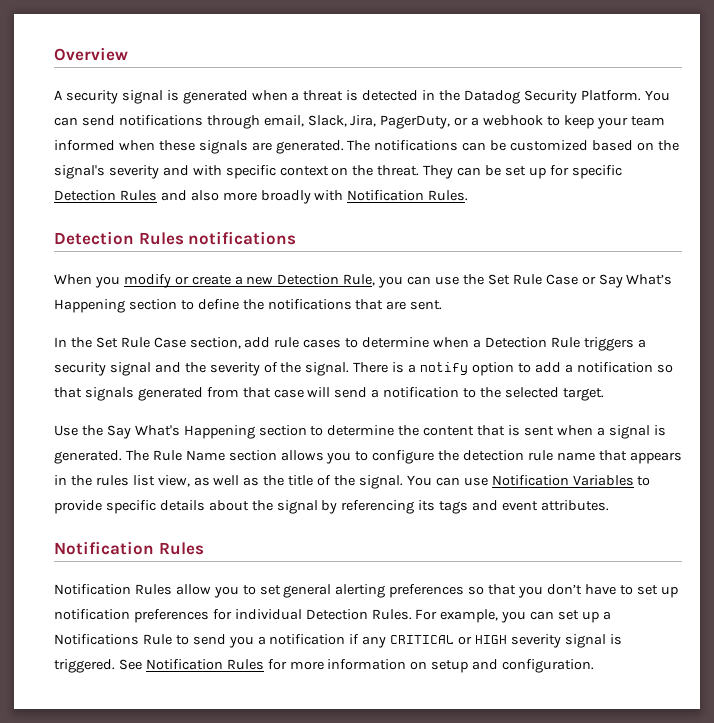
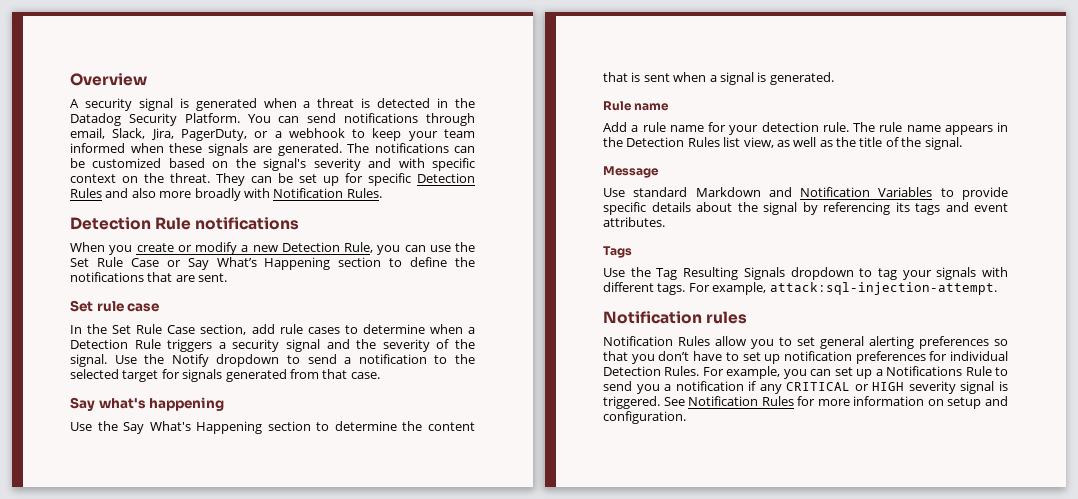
- Detection Rules notifications
+ Detection Rule notifications
- When you modify or create a new Detection Rule, you can use the Set Rule Case or Say What’s Happening section to define the notifications that are sent.
+ When you create or modify a new Detection Rule, you can use the Set Rule Case or Say What’s Happening section to define the notifications that are sent.
+ Set rule case
- There is a notify option to add a notification so that signals generated from that case will send a notification to the selected target.
+ Use the Notify dropdown to send a notification to the selected target for signals generated from that case.
+ Say what's happening
- Use the Say What's Happening section to determine the content that is sent when a signal is generated. The Rule Name section allows you to configure the detection rule name that appears in the rules list view, as well as the title of the signal. You can use Notification Variables to provide specific details about the signal by referencing its tags and event attributes.
- Notification Rules
+ Use the Say What's Happening section to determine the content that is sent when a signal is generated.
+ Rule name
+ Add a rule name for your detection rule. The rule name appears in the Detection Rules list view, as well as the title of the signal.
+ Message
+ Use standard Markdown and Notification Variables to provide specific details about the signal by referencing its tags and event attributes.
+ Tags
+ Use the Tag Resulting Signals dropdown to tag your signals with different tags. For example, attack:sql-injection-attempt.
+ Notification rules

